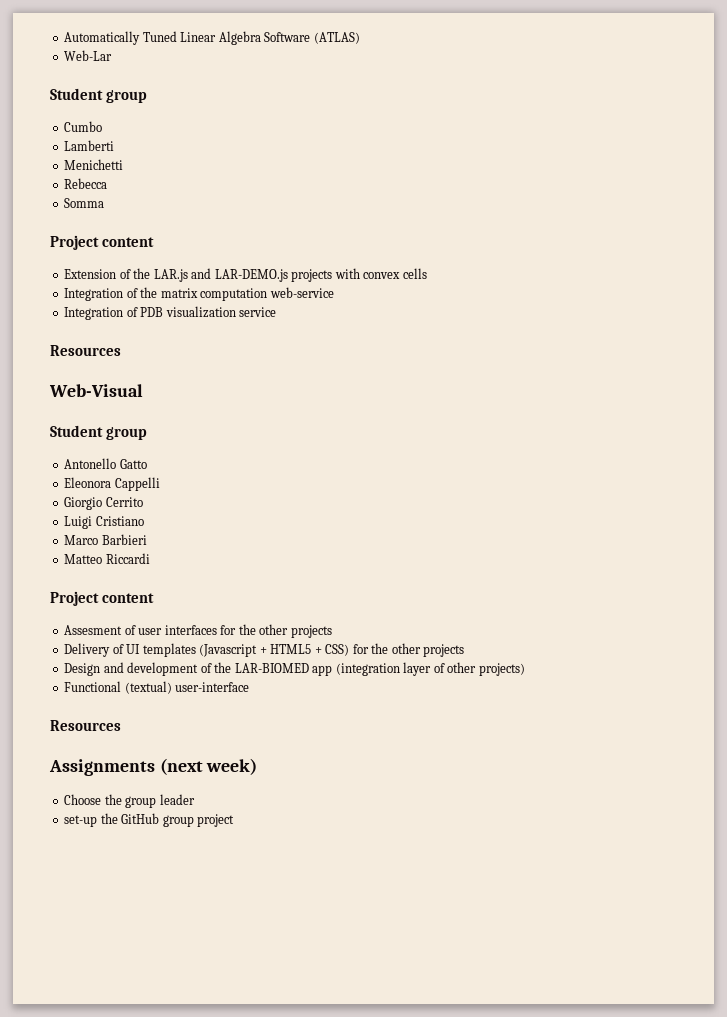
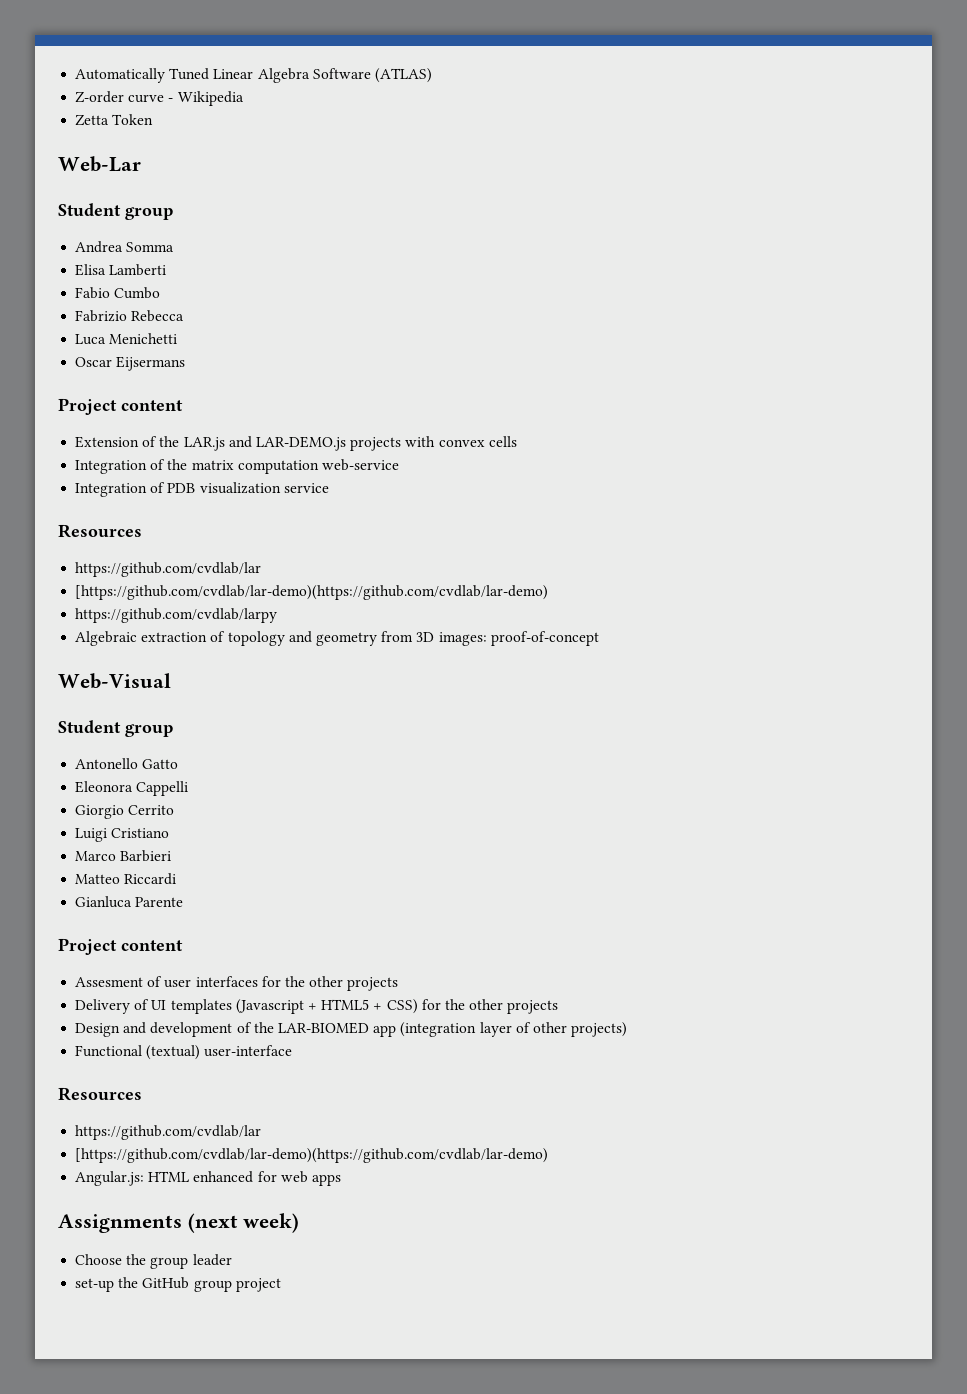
+ Z-order curve - Wikipedia
+ Zetta Token
  Web-Lar
  Student group
- Cumbo
- Lamberti
- Menichetti
+ Andrea Somma
+ Elisa Lamberti
+ Fabio Cumbo
+ Fabrizio Rebecca
+ Luca Menichetti
- Rebecca
- Somma
+ Oscar Eijsermans
  Integration of PDB visualization service
  Resources
+ https://github.com/cvdlab/lar
+ [https://github.com/cvdlab/lar-demo)(https://github.com/cvdlab/lar-demo)
+ https://github.com/cvdlab/larpy
+ Algebraic extraction of topology and geometry from 3D images: proof-of-concept
+ Gianluca Parente
  Functional (textual) user-interface
  Resources
+ https://github.com/cvdlab/lar
+ [https://github.com/cvdlab/lar-demo)(https://github.com/cvdlab/lar-demo)
+ Angular.js: HTML enhanced for web apps

